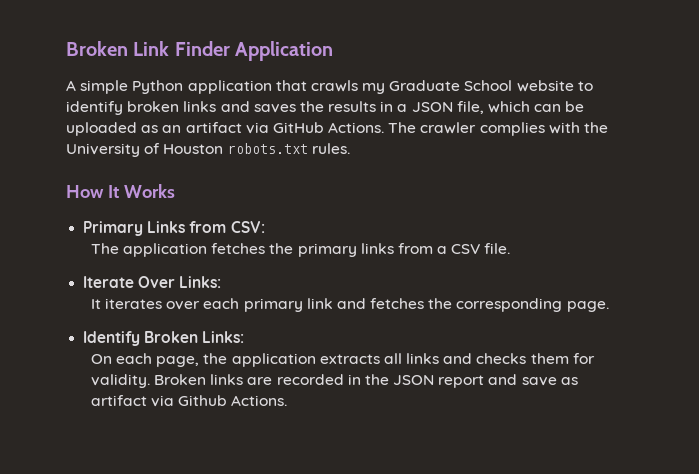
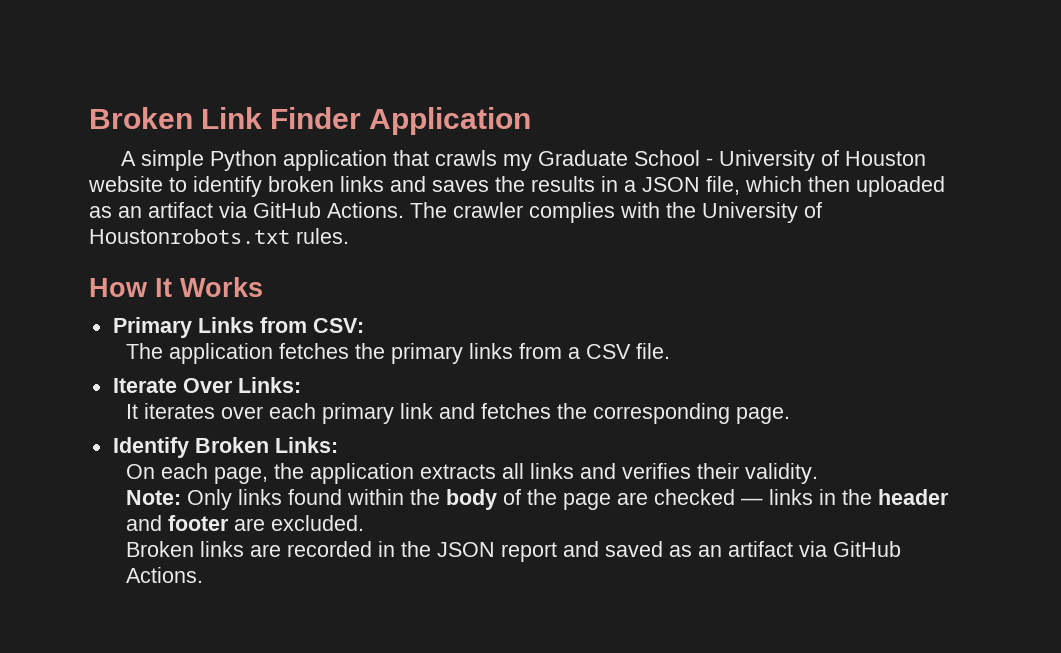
- A simple Python application that crawls my Graduate School website to identify broken links and saves the results in a JSON file, which can be uploaded as an artifact via GitHub Actions.
+ A simple Python application that crawls my Graduate School - University of Houston website to identify broken links and saves the results in a JSON file, which then uploaded as an artifact via GitHub Actions.
- The crawler complies with the University of Houston robots.txt rules.
+ The crawler complies with the University of Houstonrobots.txt rules.
- On each page, the application extracts all links and checks them for validity. Broken links are recorded in the JSON report and save as artifact via Github Actions.
+ On each page, the application extracts all links and verifies their validity.
+ Note: Only links found within the body of the page are checked — links in the header and footer are excluded.
+ Broken links are recorded in the JSON report and saved as an artifact via GitHub Actions.

